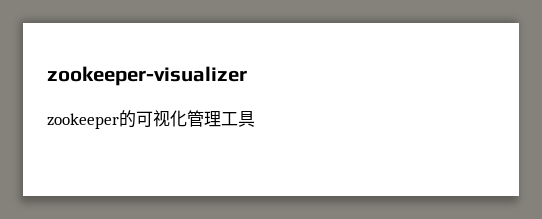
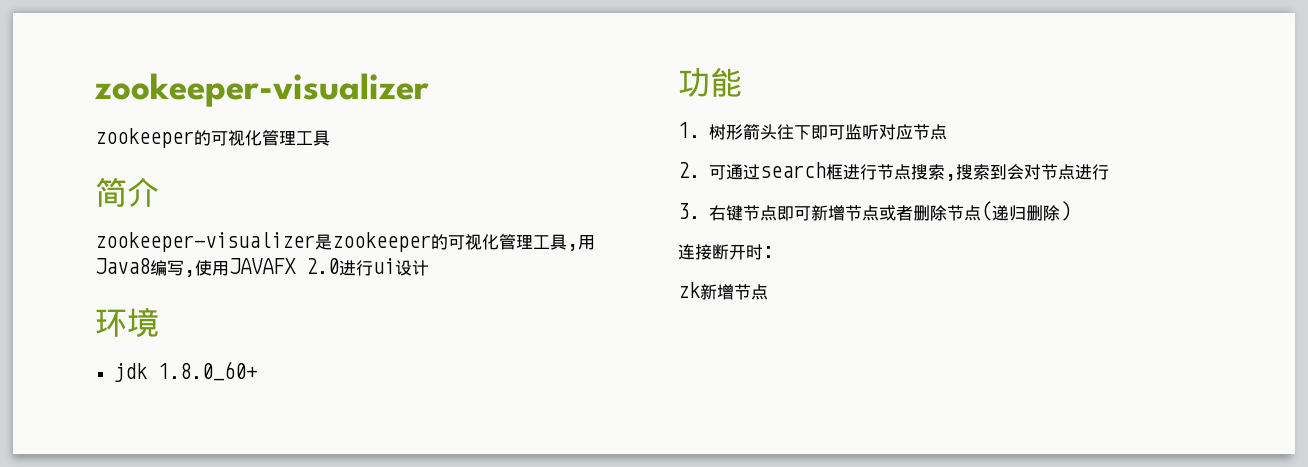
+ 简介
+ zookeeper-visualizer是zookeeper的可视化管理工具,用Java8编写,使用JAVAFX 2.0进行ui设计
+ 环境
+ jdk 1.8.0_60+
+ 功能
+ 1.树形箭头往下即可监听对应节点
+ 2.可通过search框进行节点搜索,搜索到会对节点进行
+ 3.右键节点即可新增节点或者删除节点(递归删除)
+ 连接断开时:
+ zk新增节点

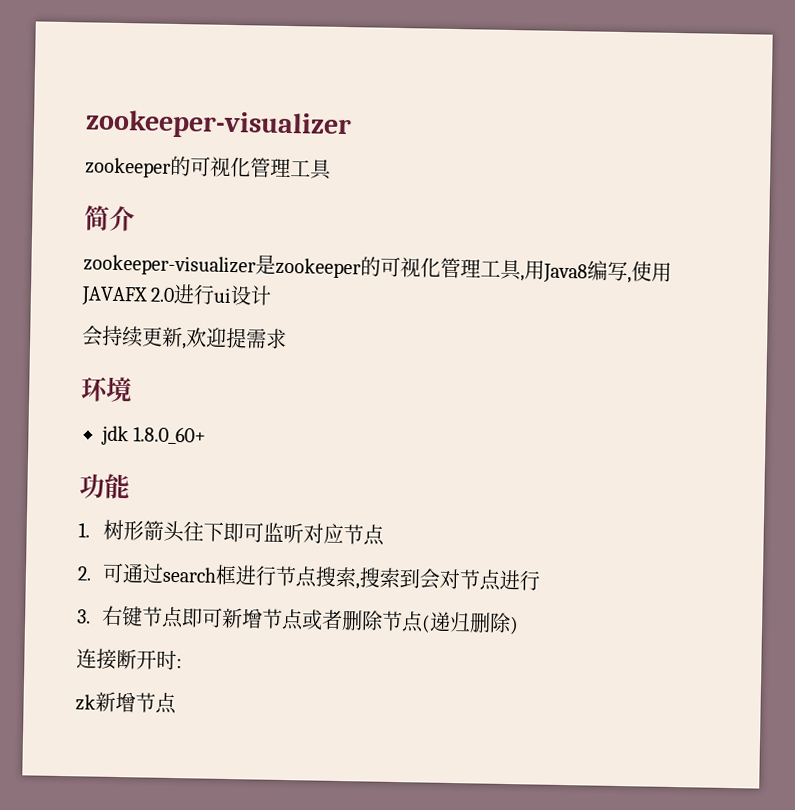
+ 会持续更新,欢迎提需求

